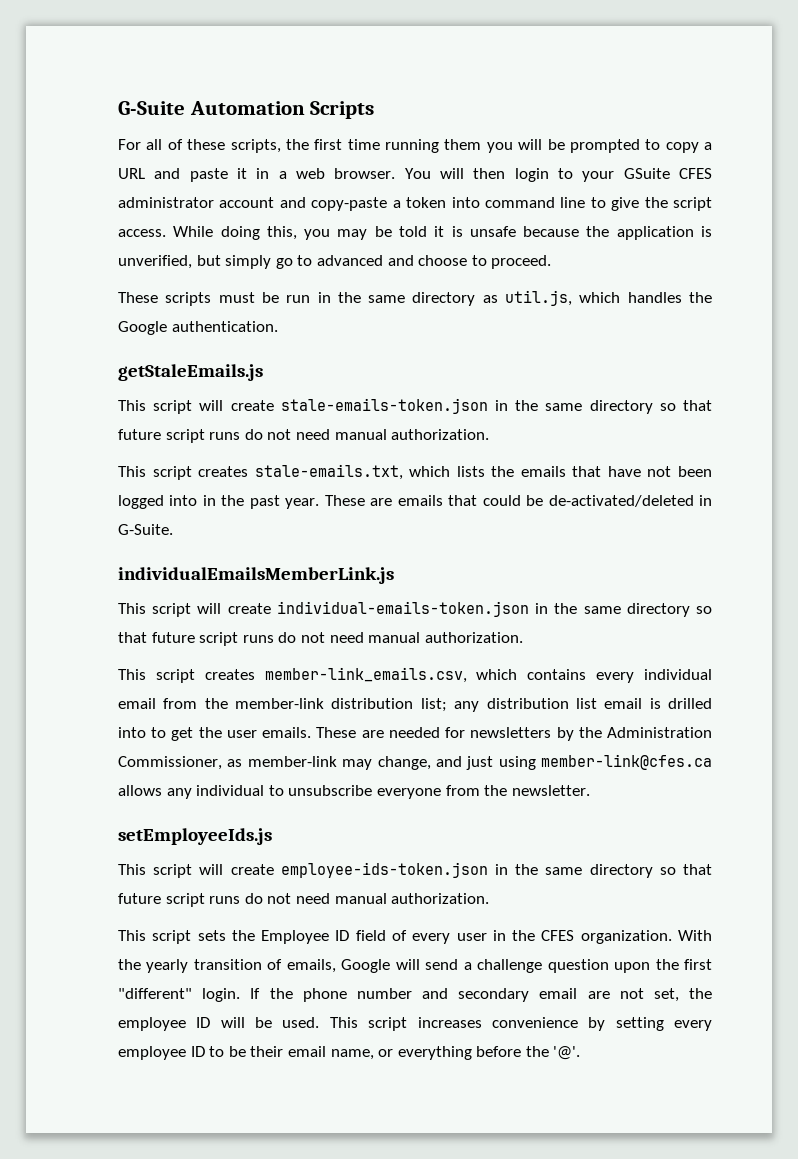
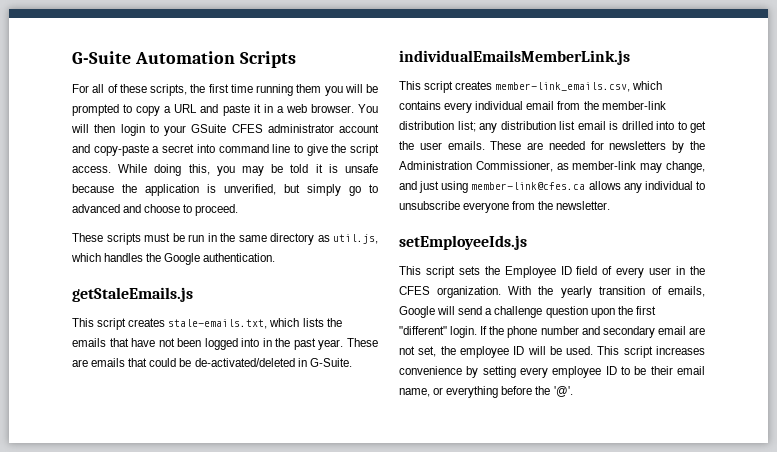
- You will then login to your GSuite CFES administrator account and copy-paste a token into command line to give the script access.
+ You will then login to your GSuite CFES administrator account and copy-paste a secret into command line to give the script access.
- This script will create stale-emails-token.json in the same directory so that future script runs do not need manual authorization.
- This script will create individual-emails-token.json in the same directory so that future script runs do not need manual authorization.
- This script will create employee-ids-token.json in the same directory so that future script runs do not need manual authorization.

